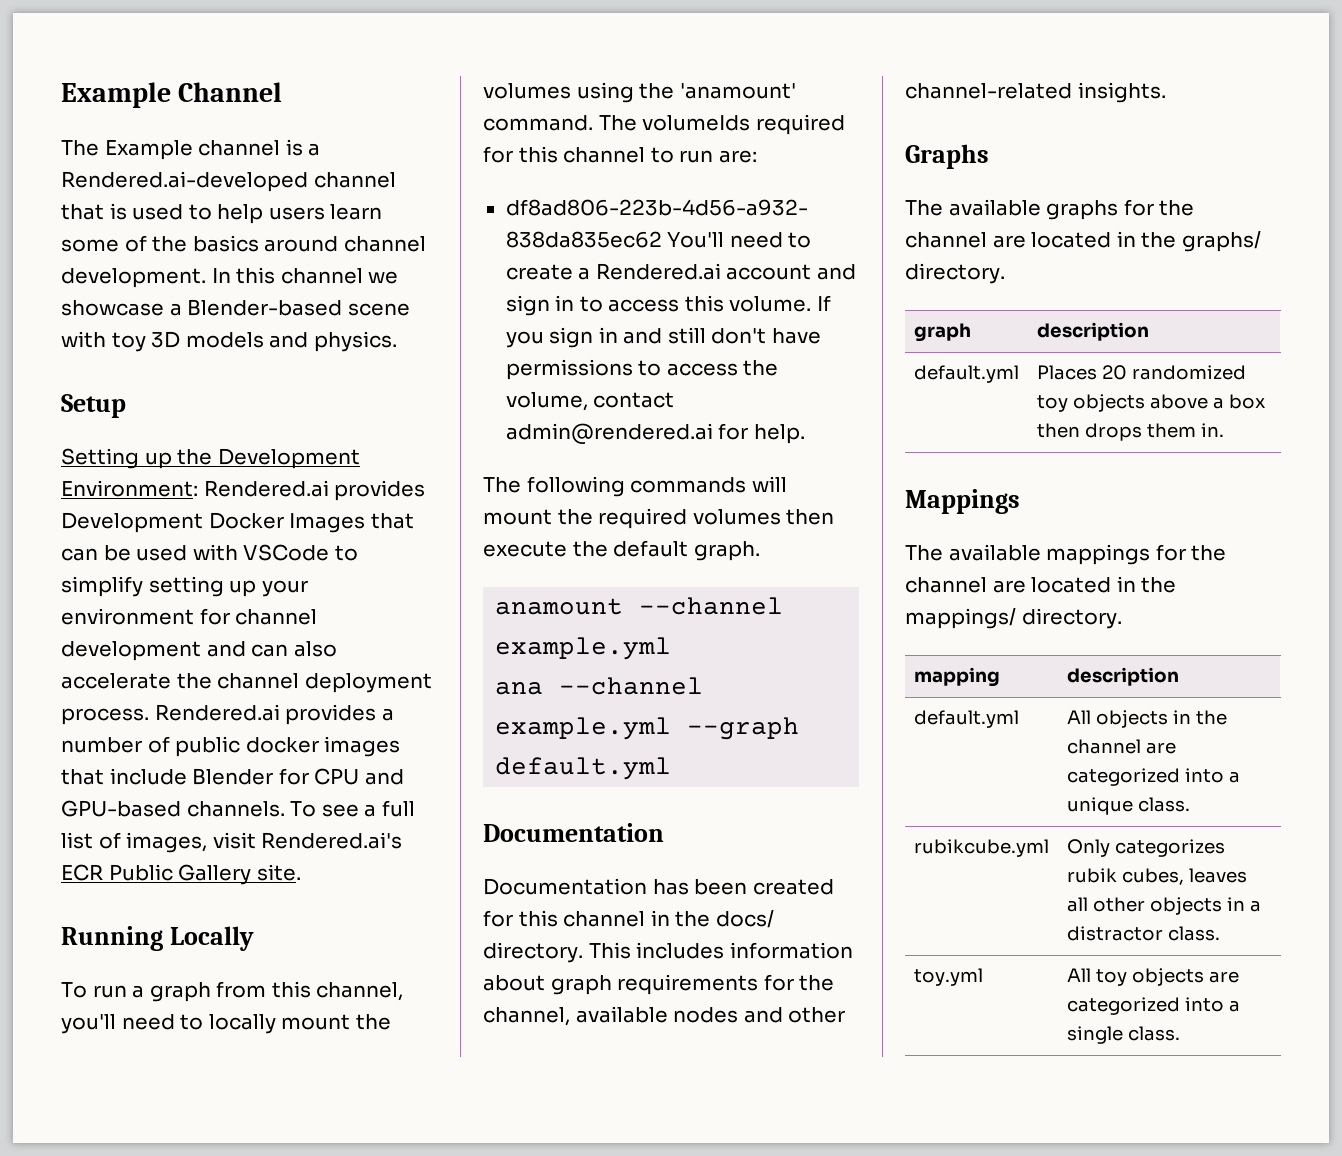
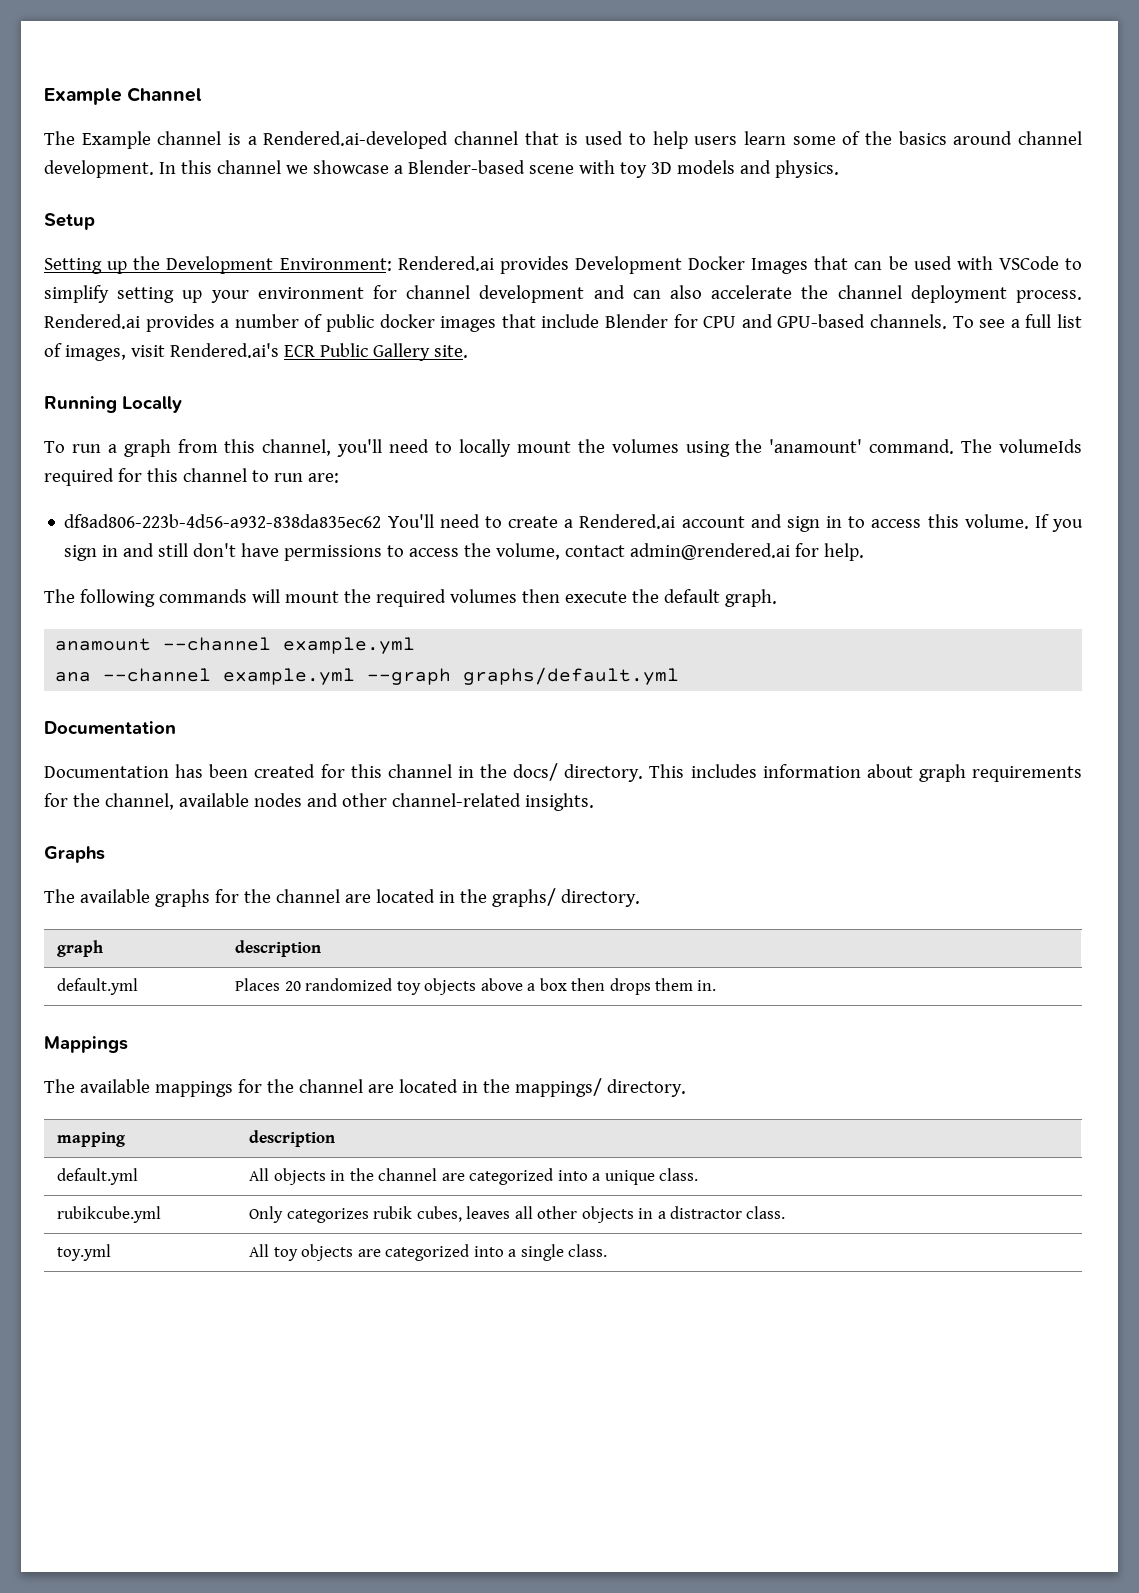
- ana --channel example.yml --graph default.yml
+ ana --channel example.yml --graph graphs/default.yml

